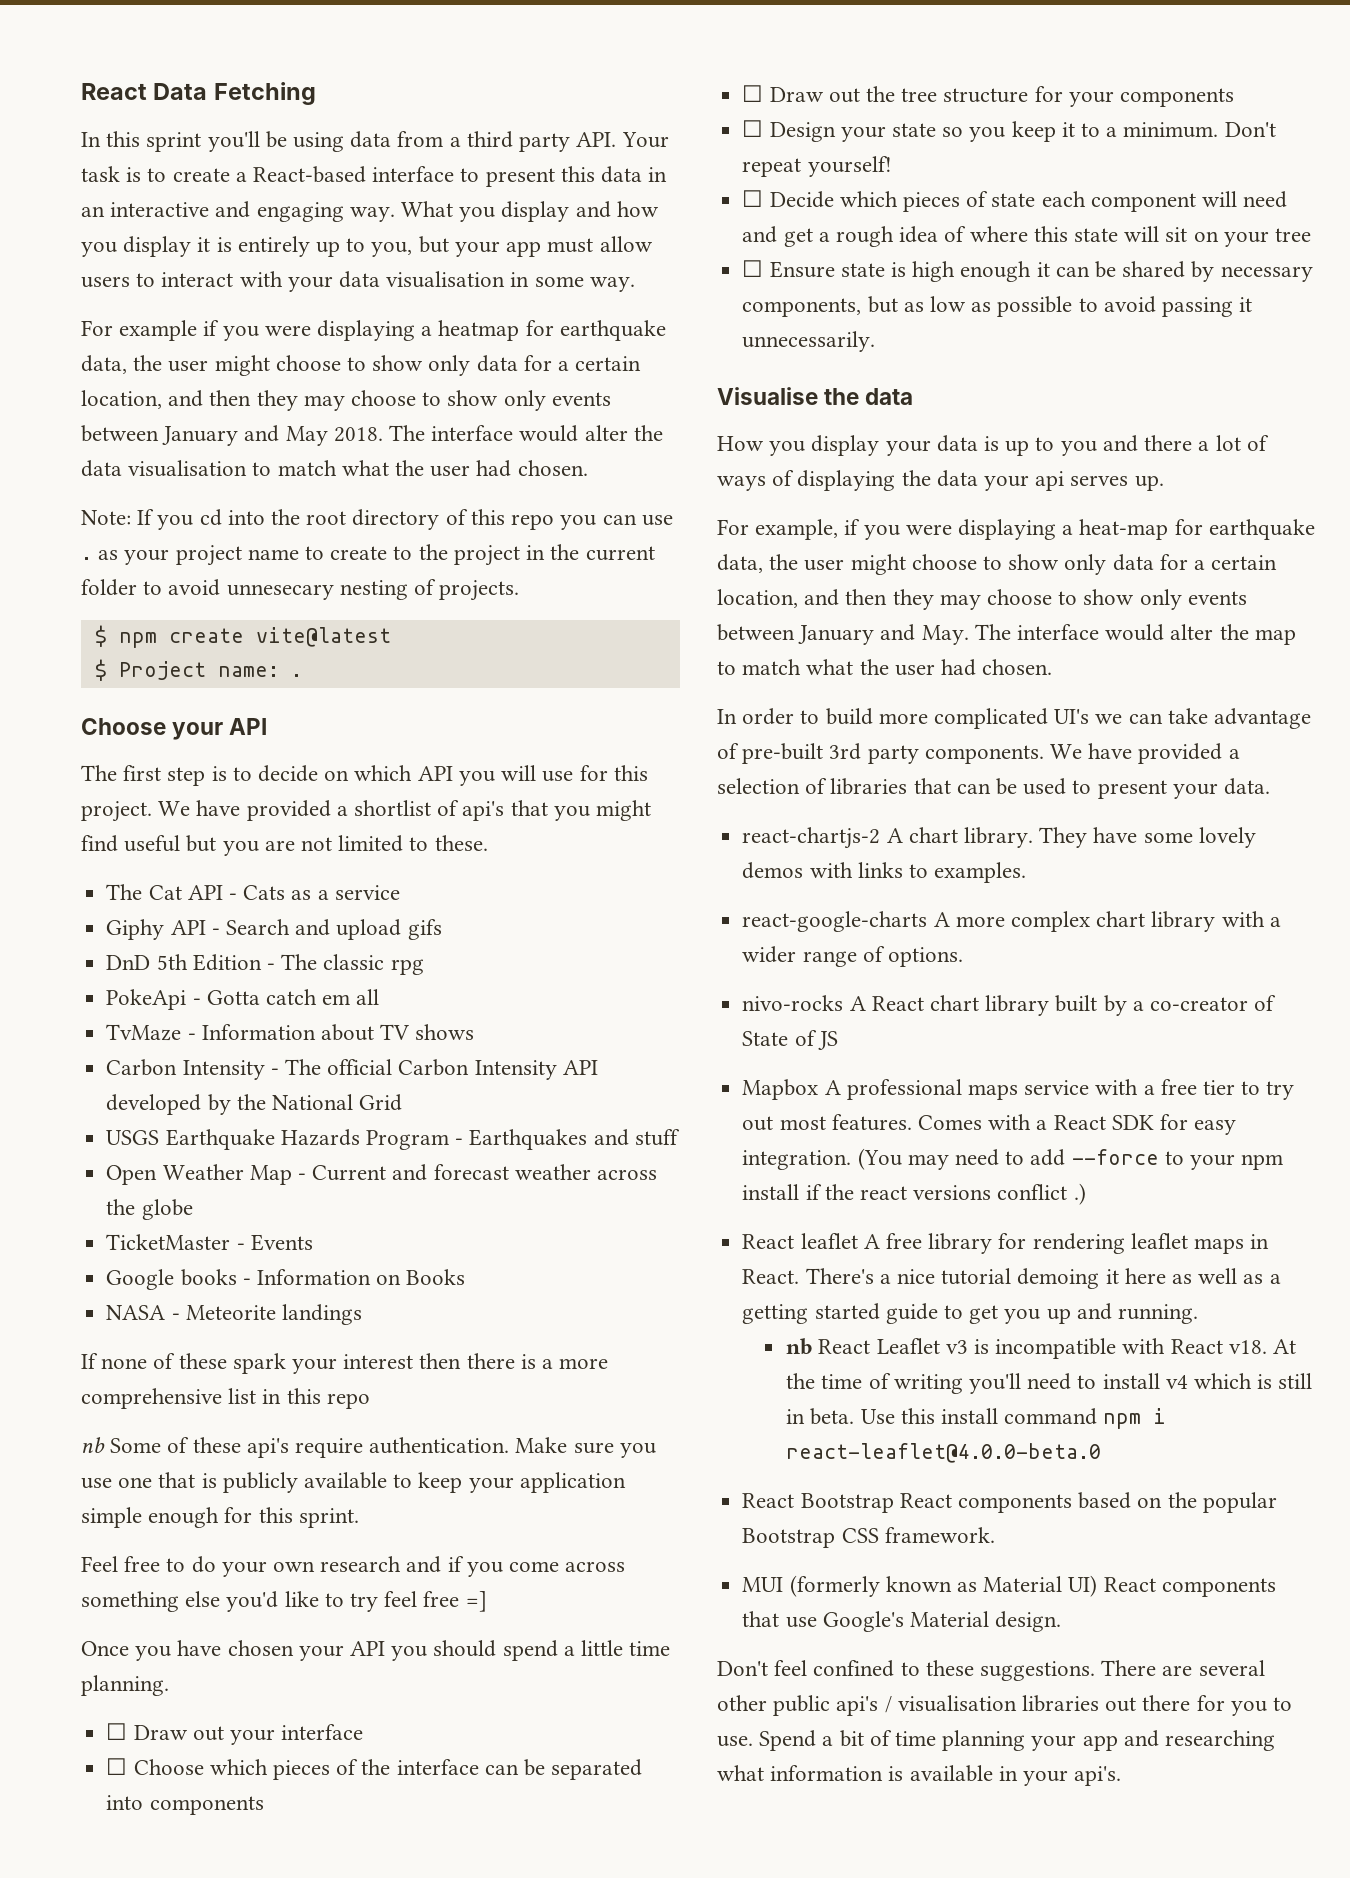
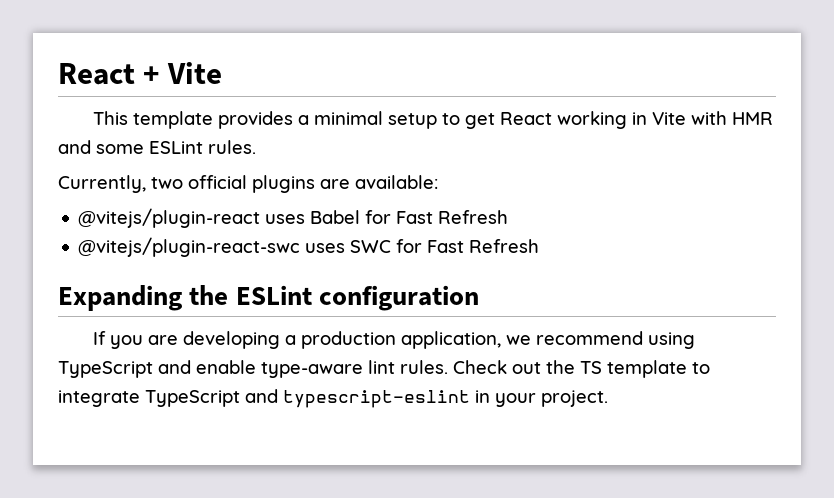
- React Data Fetching
- In this sprint you'll be using data from a third party API. Your task is to create a React-based interface to present this data in an interactive and engaging way. What you display and how you display it is entirely up to you, but your app must allow users to interact with your data visualisation in some way.
- For example if you were displaying a heatmap for earthquake data, the user might choose to show only data for a certain location, and then they may choose to show only events between January and May 2018. The interface would alter the data visualisation to match what the user had chosen.
- Note: If you cd into the root directory of this repo you can use . as your project name to create to the project in the current folder to avoid unnesecary nesting of projects.
- $ npm create vite@latest
- $ Project name: .
- Choose your API
- The first step is to decide on which API you will use for this project. We have provided a shortlist of api's that you might find useful but you are not limited to these.
- The Cat API - Cats as a service
- Giphy API - Search and upload gifs
- DnD 5th Edition - The classic rpg
- PokeApi - Gotta catch em all
- TvMaze - Information about TV shows
- Carbon Intensity - The official Carbon Intensity API developed by the National Grid
- USGS Earthquake Hazards Program - Earthquakes and stuff
- Open Weather Map - Current and forecast weather across the globe
- TicketMaster - Events
- Google books - Information on Books
- NASA - Meteorite landings
- If none of these spark your interest then there is a more comprehensive list in this repo
- nb Some of these api's require authentication. Make sure you use one that is publicly available to keep your application simple enough for this sprint.
- Feel free to do your own research and if you come across something else you'd like to try feel free =]
- Once you have chosen your API you should spend a little time planning.
- ☐ Draw out your interface
- ☐ Choose which pieces of the interface can be separated into components
- ☐ Draw out the tree structure for your components
- ☐ Design your state so you keep it to a minimum. Don't repeat yourself!
- ☐ Decide which pieces of state each component will need and get a rough idea of where this state will sit on your tree
- ☐ Ensure state is high enough it can be shared by necessary components, but as low as possible to avoid passing it unnecessarily.
- Visualise the data
- How you display your data is up to you and there a lot of ways of displaying the data your api serves up.
- For example, if you were displaying a heat-map for earthquake data, the user might choose to show only data for a certain location, and then they may choose to show only events between January and May. The interface would alter the map to match what the user had chosen.
- In order to build more complicated UI's we can take advantage of pre-built 3rd party components. We have provided a selection of libraries that can be used to present your data.
- react-chartjs-2 A chart library. They have some lovely demos with links to examples.
- react-google-charts A more complex chart library with a wider range of options.
- nivo-rocks A React chart library built by a co-creator of State of JS
- Mapbox A professional maps service with a free tier to try out most features. Comes with a React SDK for easy integration. (You may need to add --force to your npm install if the react versions conflict .)
- React leaflet A free library for rendering leaflet maps in React. There's a nice tutorial demoing it here as well as a getting started guide to get you up and running.
- nb React Leaflet v3 is incompatible with React v18. At the time of writing you'll need to install v4 which is still in beta. Use this install command npm i react-leaflet@4.0.0-beta.0
- React Bootstrap React components based on the popular Bootstrap CSS framework.
- MUI (formerly known as Material UI) React components that use Google's Material design.
- Don't feel confined to these suggestions. There are several other public api's / visualisation libraries out there for you to use. Spend a bit of time planning your app and researching what information is available in your api's.
+ React + Vite
+ This template provides a minimal setup to get React working in Vite with HMR and some ESLint rules.
+ Currently, two official plugins are available:
+ @vitejs/plugin-react uses Babel for Fast Refresh
+ @vitejs/plugin-react-swc uses SWC for Fast Refresh
+ Expanding the ESLint configuration
+ If you are developing a production application, we recommend using TypeScript and enable type-aware lint rules. Check out the TS template to integrate TypeScript and typescript-eslint in your project.

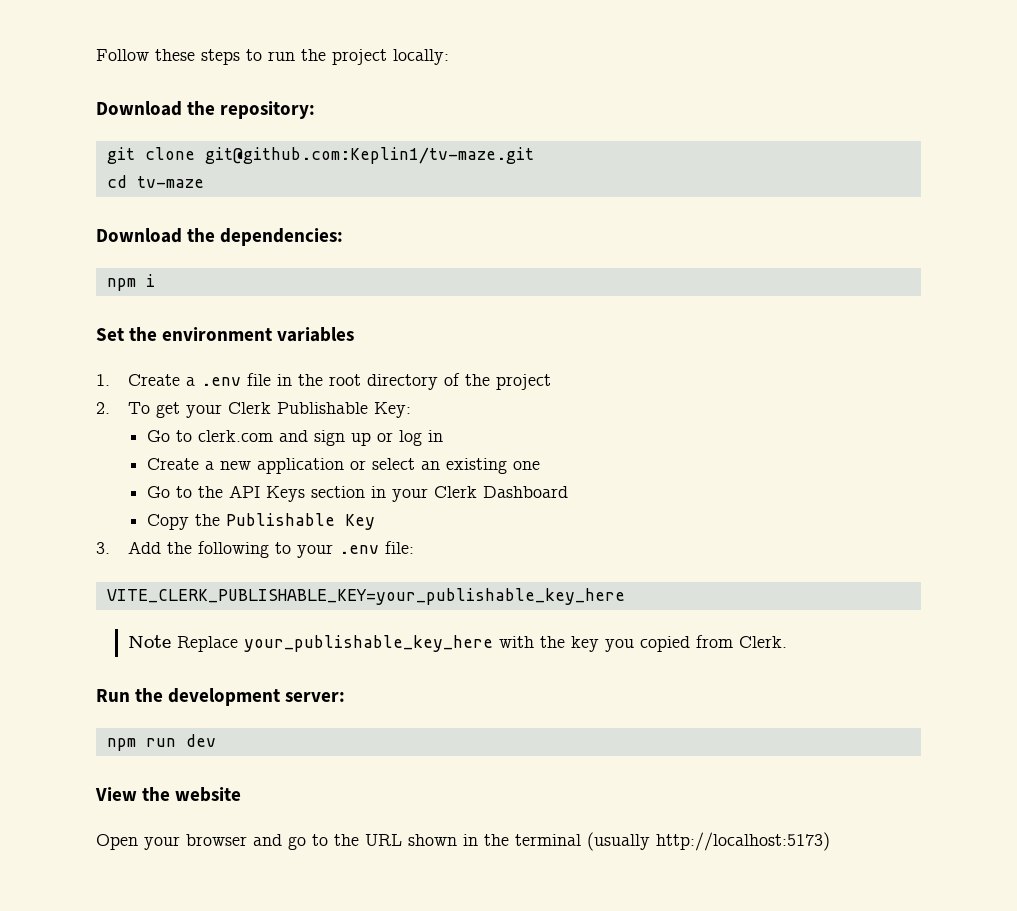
- React + Vite
- This template provides a minimal setup to get React working in Vite with HMR and some ESLint rules.
- Currently, two official plugins are available:
- @vitejs/plugin-react uses Babel for Fast Refresh
- @vitejs/plugin-react-swc uses SWC for Fast Refresh
- Expanding the ESLint configuration
- If you are developing a production application, we recommend using TypeScript and enable type-aware lint rules. Check out the TS template to integrate TypeScript and typescript-eslint in your project.
+ Follow these steps to run the project locally:
+ Download the repository:
+ git clone git@github.com:Keplin1/tv-maze.git
+ cd tv-maze
+ Download the dependencies:
+ npm i
+ Set the environment variables
+ 1. Create a .env file in the root directory of the project
+ 2. To get your Clerk Publishable Key:
+ Go to clerk.com and sign up or log in
+ Create a new application or select an existing one
+ Go to the API Keys section in your Clerk Dashboard
+ Copy the Publishable Key
+ 3. Add the following to your .env file:
+ VITE_CLERK_PUBLISHABLE_KEY=your_publishable_key_here
+ Note Replace your_publishable_key_here with the key you copied from Clerk.
+ Run the development server:
+ npm run dev
+ View the website
+ Open your browser and go to the URL shown in the terminal (usually http://localhost:5173)

